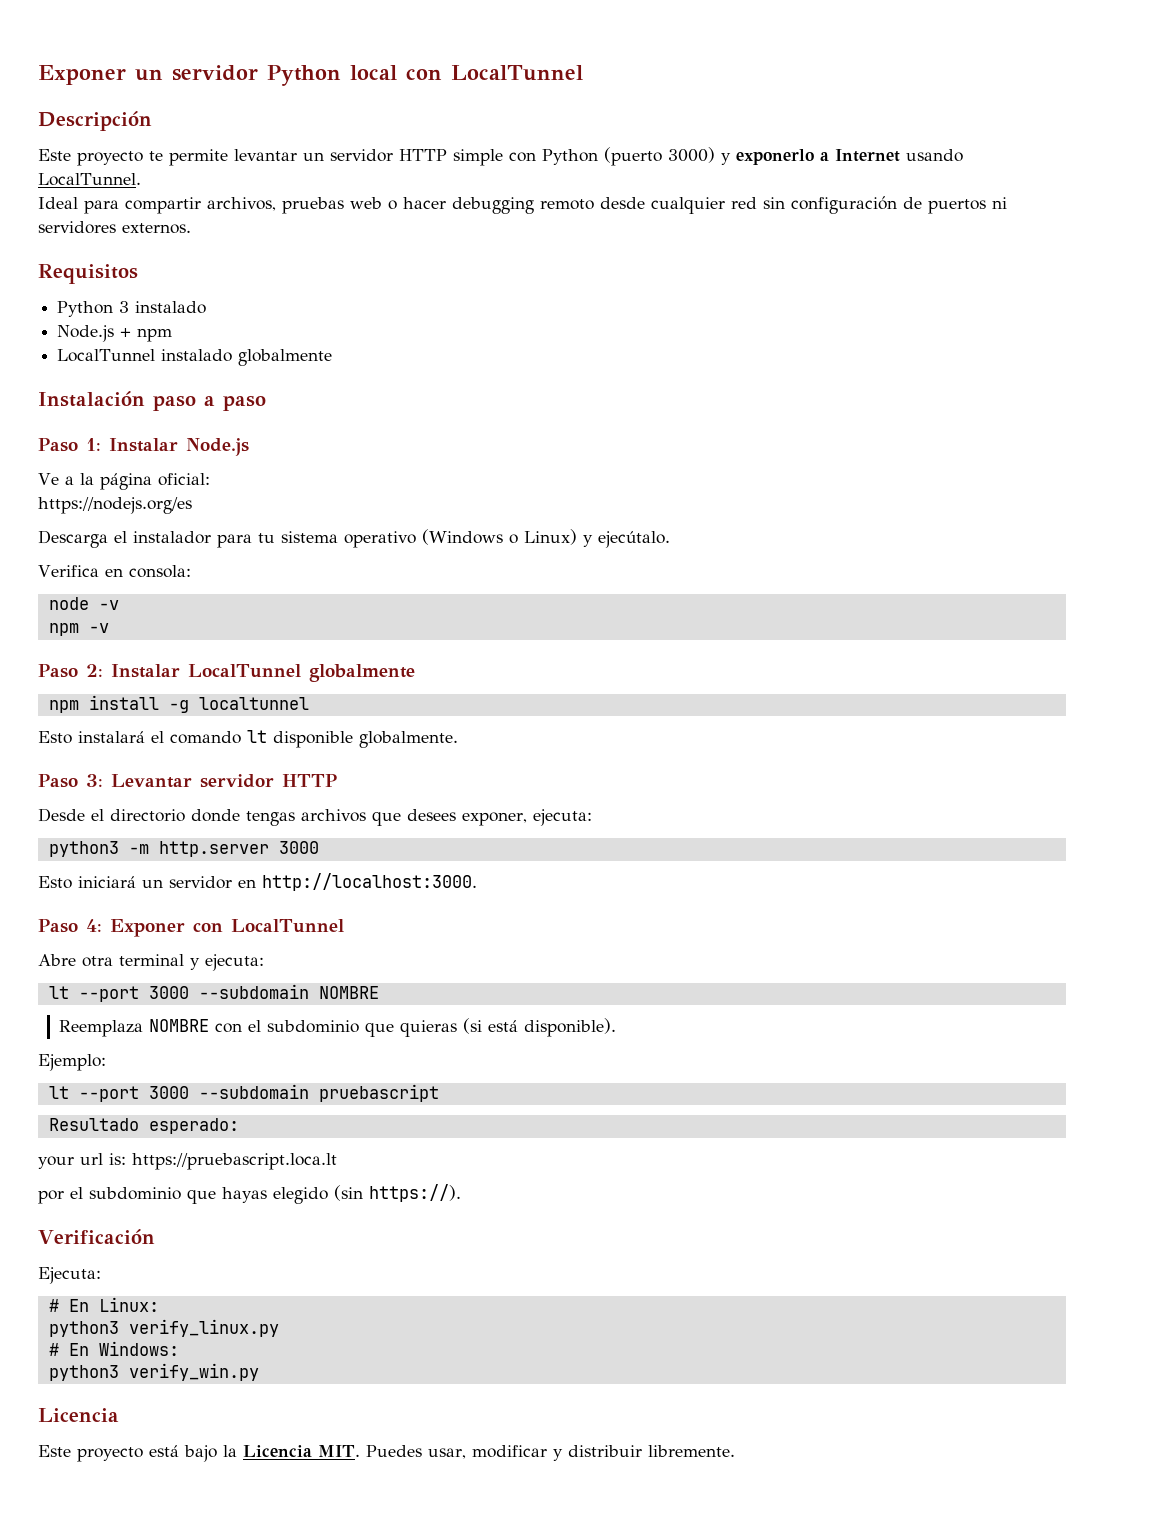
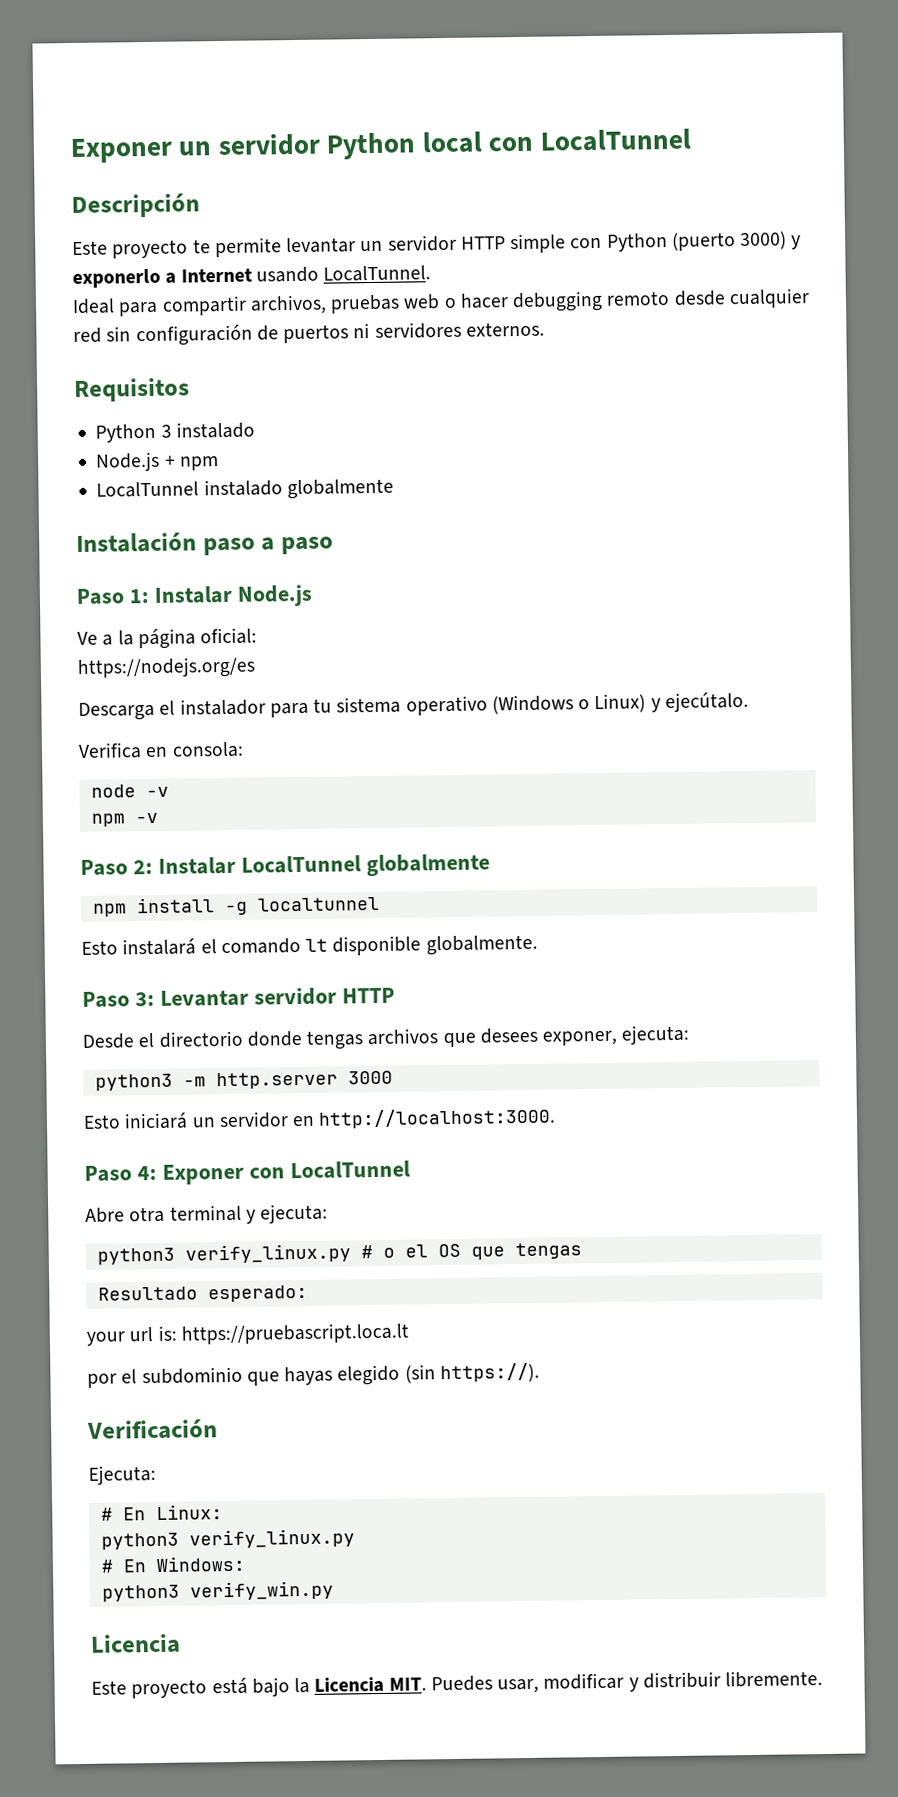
- lt --port 3000 --subdomain NOMBRE
- Reemplaza NOMBRE con el subdominio que quieras (si está disponible).
- Ejemplo:
- lt --port 3000 --subdomain pruebascript
+ python3 verify_linux.py # o el OS que tengas

